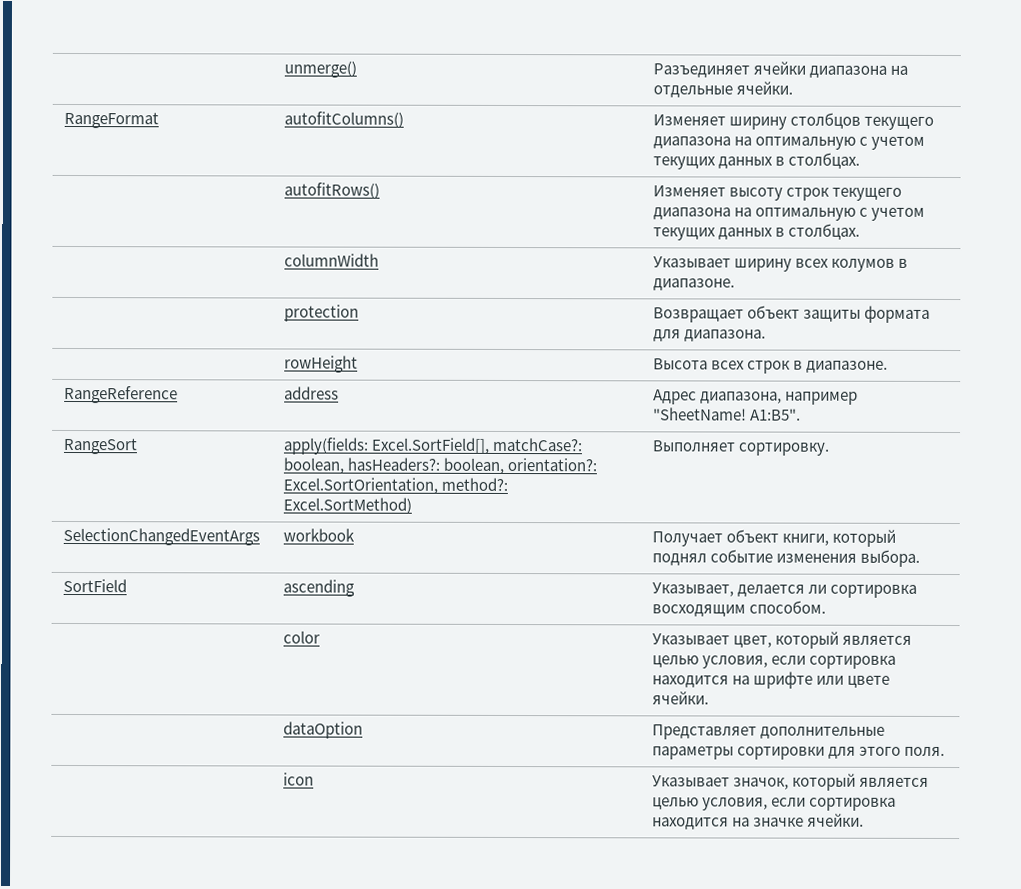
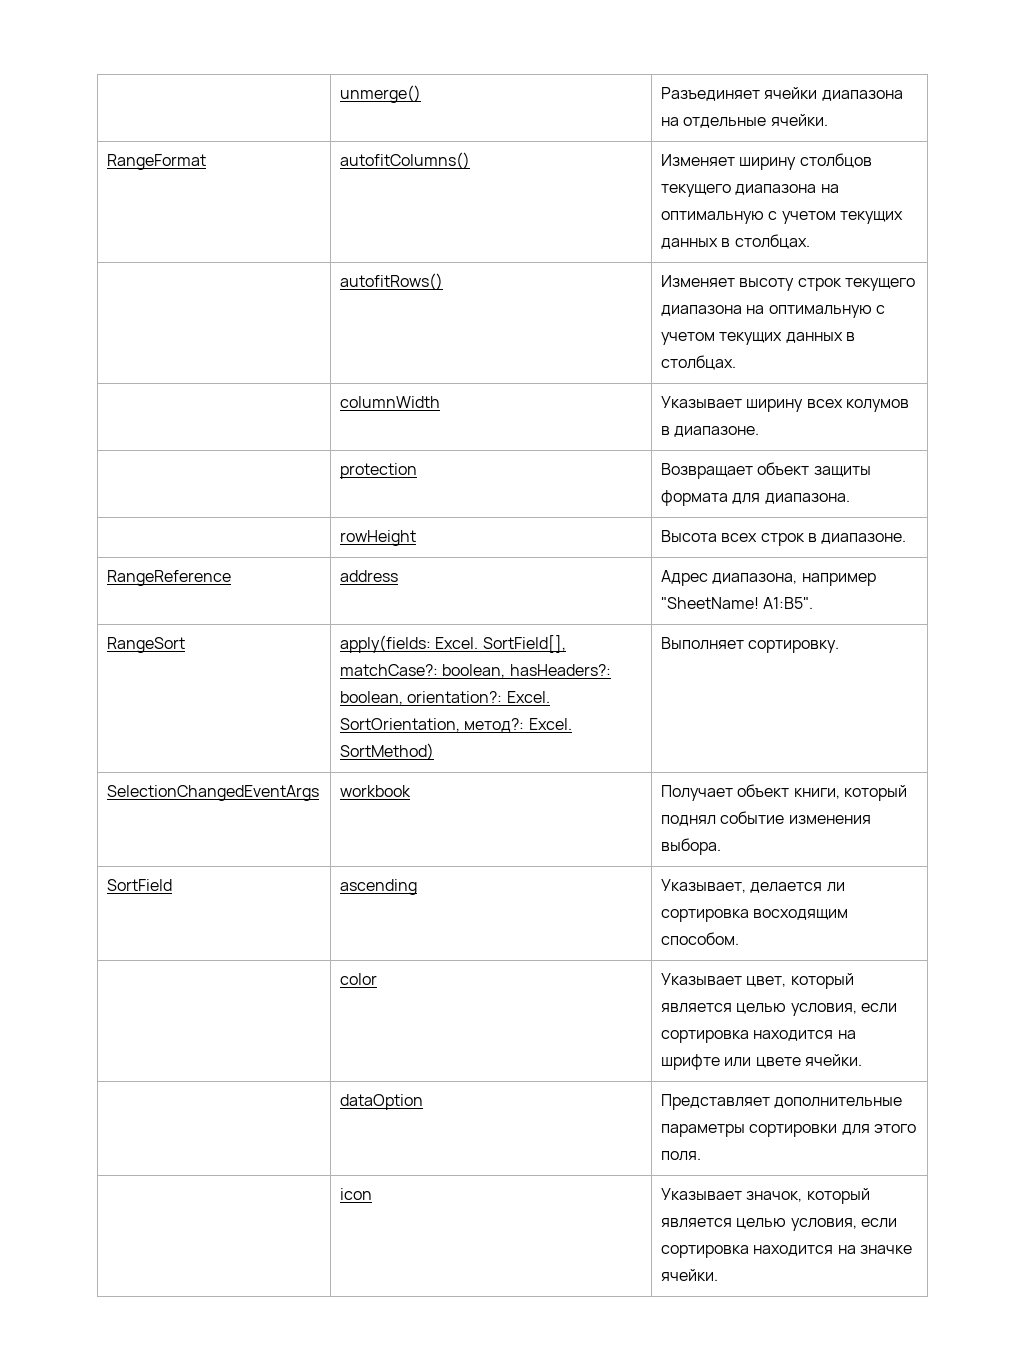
- RangeSort | apply(fields: Excel.SortField[], matchCase?: boolean, hasHeaders?: boolean, orientation?: Excel.SortOrientation, method?: Excel.SortMethod) | Выполняет сортировку.
+ RangeSort | apply(fields: Excel. SortField[], matchCase?: boolean, hasHeaders?: boolean, orientation?: Excel. SortOrientation, метод?: Excel. SortMethod) | Выполняет сортировку.

